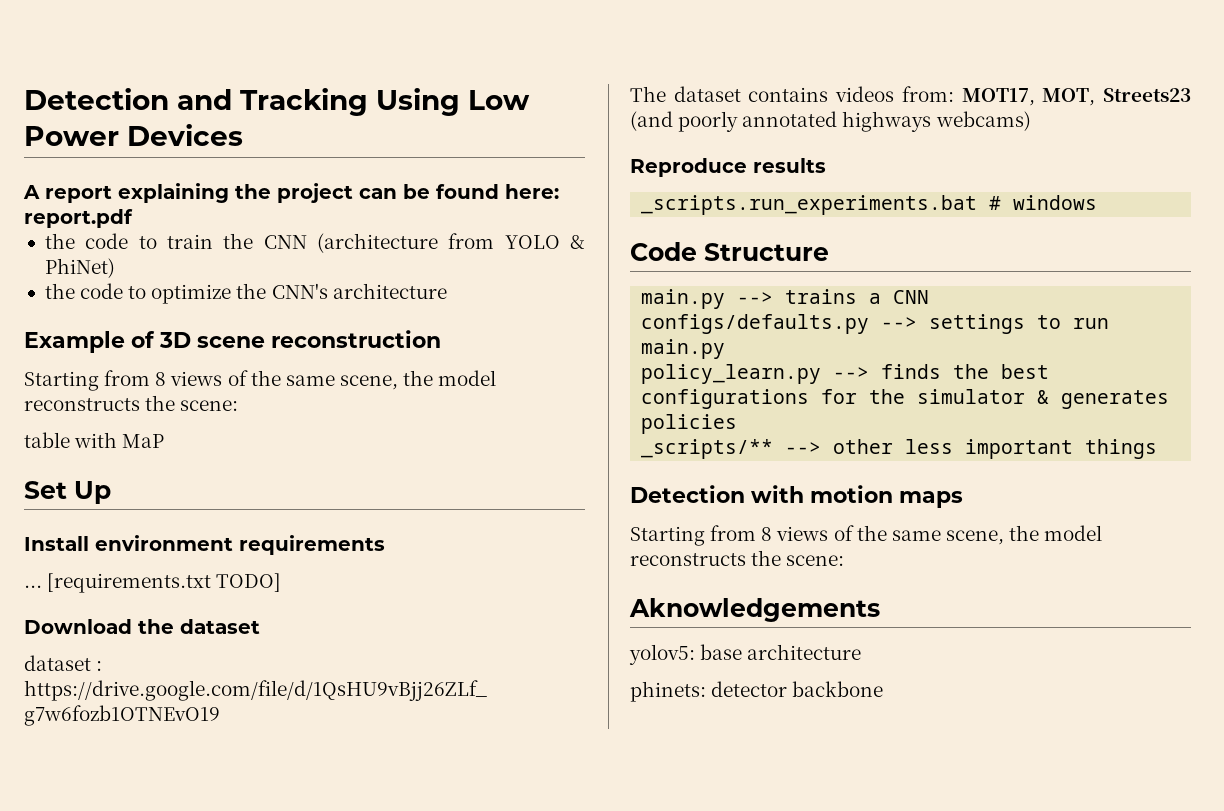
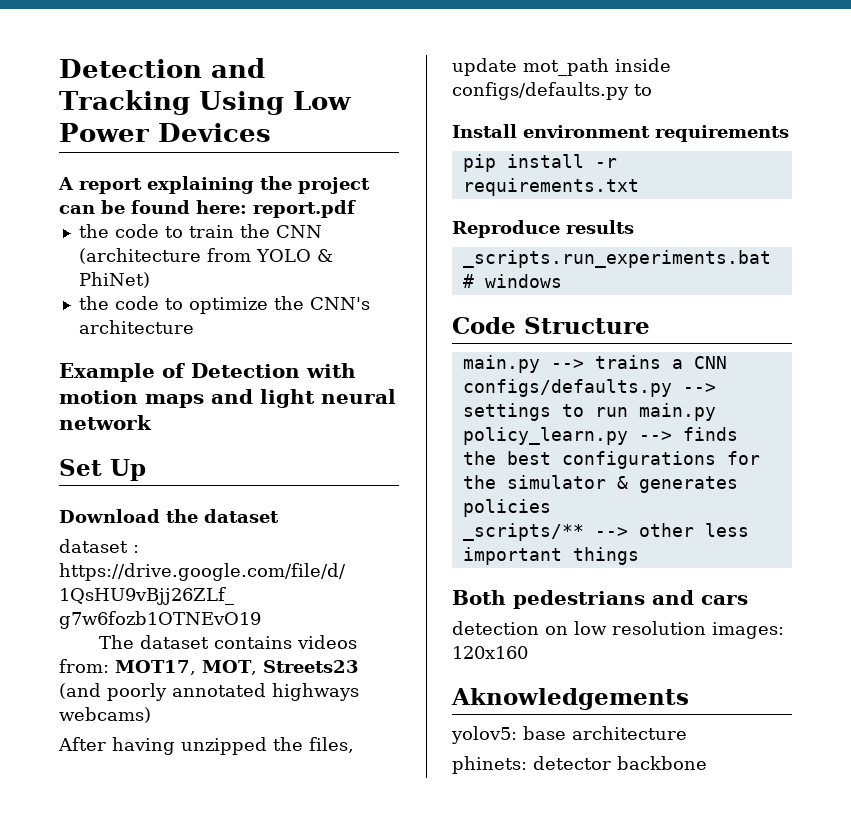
- Example of 3D scene reconstruction
- Starting from 8 views of the same scene, the model reconstructs the scene:
- table with MaP
+ Example of Detection with motion maps and light neural network
  Set Up
- Install environment requirements
- ... [requirements.txt TODO]
+ After having unzipped the files, update mot_path inside configs/defaults.py to
+ Install environment requirements
+ pip install -r requirements.txt
- Detection with motion maps
- Starting from 8 views of the same scene, the model reconstructs the scene:
+ Both pedestrians and cars
+ detection on low resolution images: 120x160

